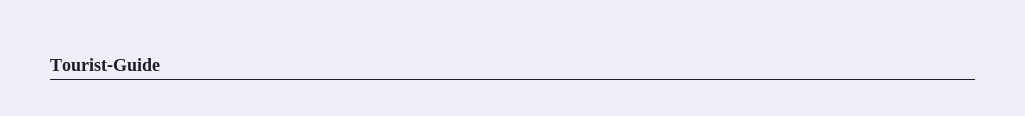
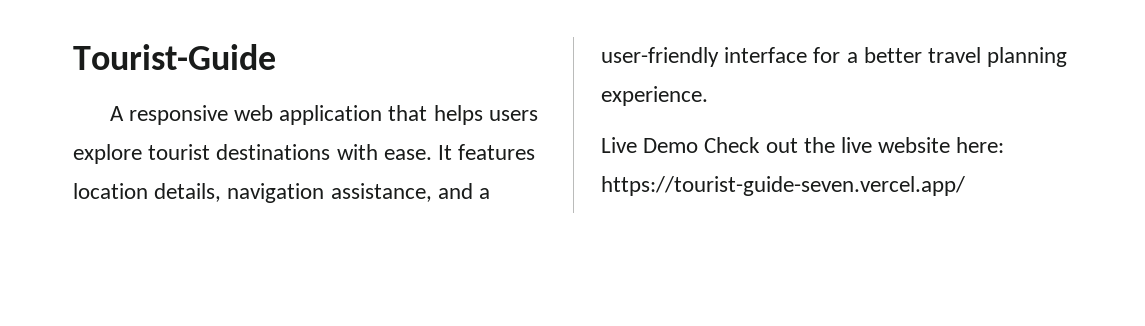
+ A responsive web application that helps users explore tourist destinations with ease. It features location details, navigation assistance, and a user-friendly interface for a better travel planning experience.
+ Live Demo Check out the live website here: https://tourist-guide-seven.vercel.app/

